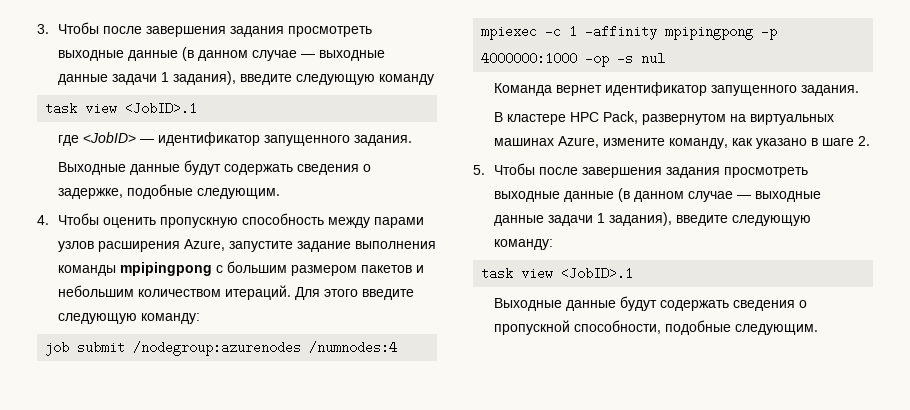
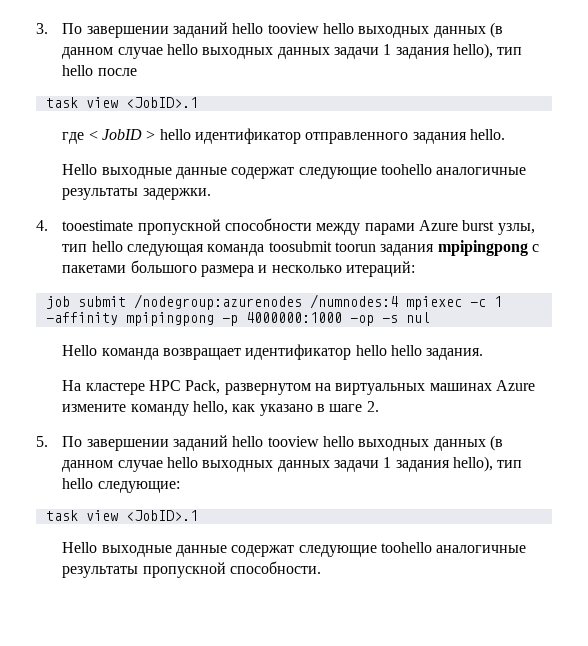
- 3. Чтобы после завершения задания просмотреть выходные данные (в данном случае — выходные данные задачи 1 задания), введите следующую команду
+ 3. По завершении заданий hello tooview hello выходных данных (в данном случае hello выходных данных задачи 1 задания hello), тип hello после
  task view <JobID>.1
- где <JobID> — идентификатор запущенного задания.
- Выходные данные будут содержать сведения о задержке, подобные следующим.
- 4. Чтобы оценить пропускную способность между парами узлов расширения Azure, запустите задание выполнения команды mpipingpong с большим размером пакетов и небольшим количеством итераций. Для этого введите следующую команду:
+ где < JobID > hello идентификатор отправленного задания hello.
+ Hello выходные данные содержат следующие toohello аналогичные результаты задержки.
+ 4. tooestimate пропускной способности между парами Azure burst узлы, тип hello следующая команда toosubmit toorun задания mpipingpong с пакетами большого размера и несколько итераций:
- Команда вернет идентификатор запущенного задания.
- В кластере HPC Pack, развернутом на виртуальных машинах Azure, измените команду, как указано в шаге 2.
+ Hello команда возвращает идентификатор hello hello задания.
+ На кластере HPC Pack, развернутом на виртуальных машинах Azure измените команду hello, как указано в шаге 2.
- 5. Чтобы после завершения задания просмотреть выходные данные (в данном случае — выходные данные задачи 1 задания), введите следующую команду:
+ 5. По завершении заданий hello tooview hello выходных данных (в данном случае hello выходных данных задачи 1 задания hello), тип hello следующие:
  task view <JobID>.1
- Выходные данные будут содержать сведения о пропускной способности, подобные следующим.
+ Hello выходные данные содержат следующие toohello аналогичные результаты пропускной способности.

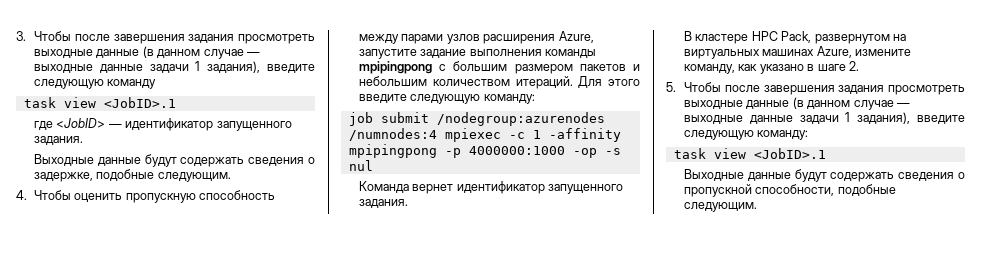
- 3. По завершении заданий hello tooview hello выходных данных (в данном случае hello выходных данных задачи 1 задания hello), тип hello после
+ 3. Чтобы после завершения задания просмотреть выходные данные (в данном случае — выходные данные задачи 1 задания), введите следующую команду
  task view <JobID>.1
- где < JobID > hello идентификатор отправленного задания hello.
- Hello выходные данные содержат следующие toohello аналогичные результаты задержки.
- 4. tooestimate пропускной способности между парами Azure burst узлы, тип hello следующая команда toosubmit toorun задания mpipingpong с пакетами большого размера и несколько итераций:
+ где <JobID> — идентификатор запущенного задания.
+ Выходные данные будут содержать сведения о задержке, подобные следующим.
+ 4. Чтобы оценить пропускную способность между парами узлов расширения Azure, запустите задание выполнения команды mpipingpong с большим размером пакетов и небольшим количеством итераций. Для этого введите следующую команду:
- Hello команда возвращает идентификатор hello hello задания.
- На кластере HPC Pack, развернутом на виртуальных машинах Azure измените команду hello, как указано в шаге 2.
+ Команда вернет идентификатор запущенного задания.
+ В кластере HPC Pack, развернутом на виртуальных машинах Azure, измените команду, как указано в шаге 2.
- 5. По завершении заданий hello tooview hello выходных данных (в данном случае hello выходных данных задачи 1 задания hello), тип hello следующие:
+ 5. Чтобы после завершения задания просмотреть выходные данные (в данном случае — выходные данные задачи 1 задания), введите следующую команду:
  task view <JobID>.1
- Hello выходные данные содержат следующие toohello аналогичные результаты пропускной способности.
+ Выходные данные будут содержать сведения о пропускной способности, подобные следующим.

